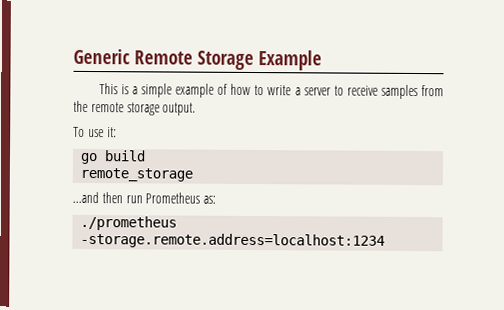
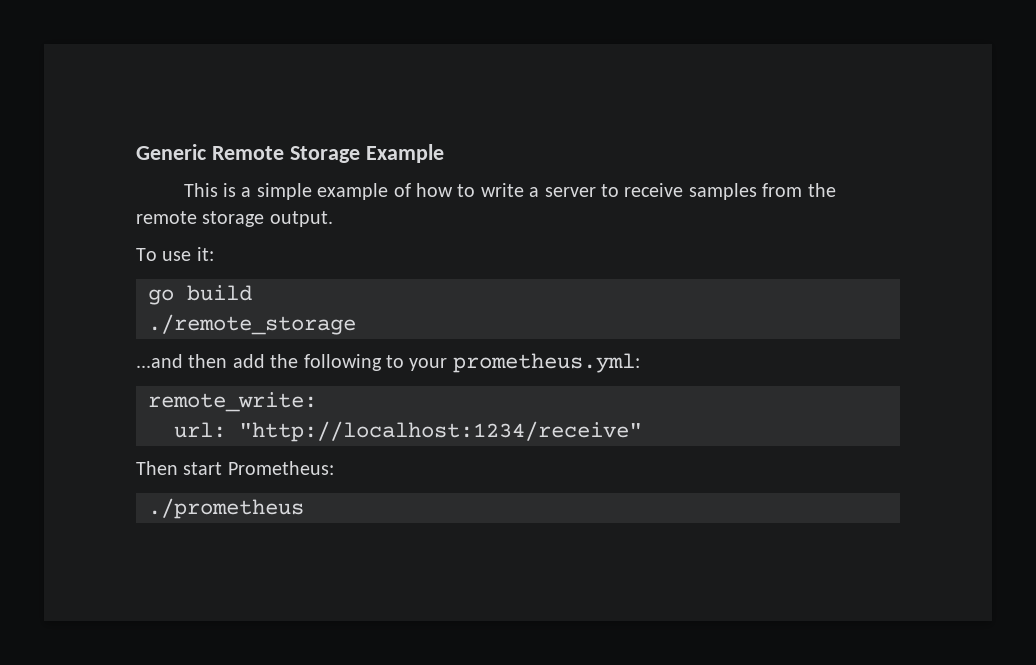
- remote_storage
+ ./remote_storage
- ...and then run Prometheus as:
+ ...and then add the following to your prometheus.yml:
+ remote_write:
+ url: "http://localhost:1234/receive"
+ Then start Prometheus:
- ./prometheus -storage.remote.address=localhost:1234
+ ./prometheus

